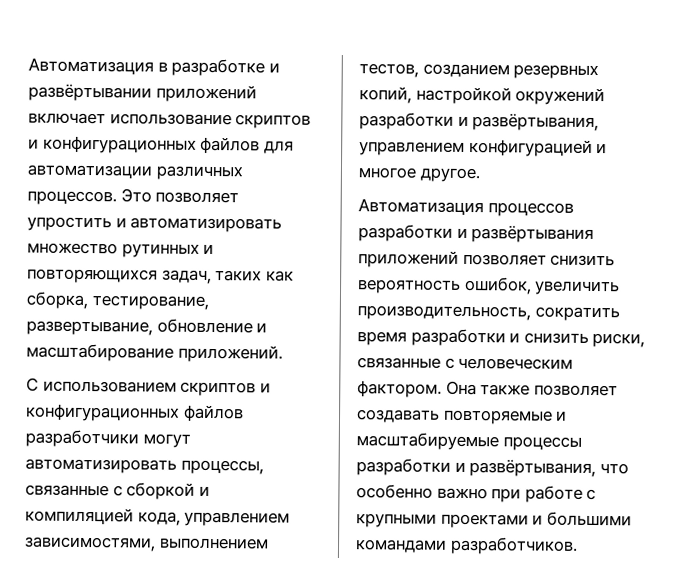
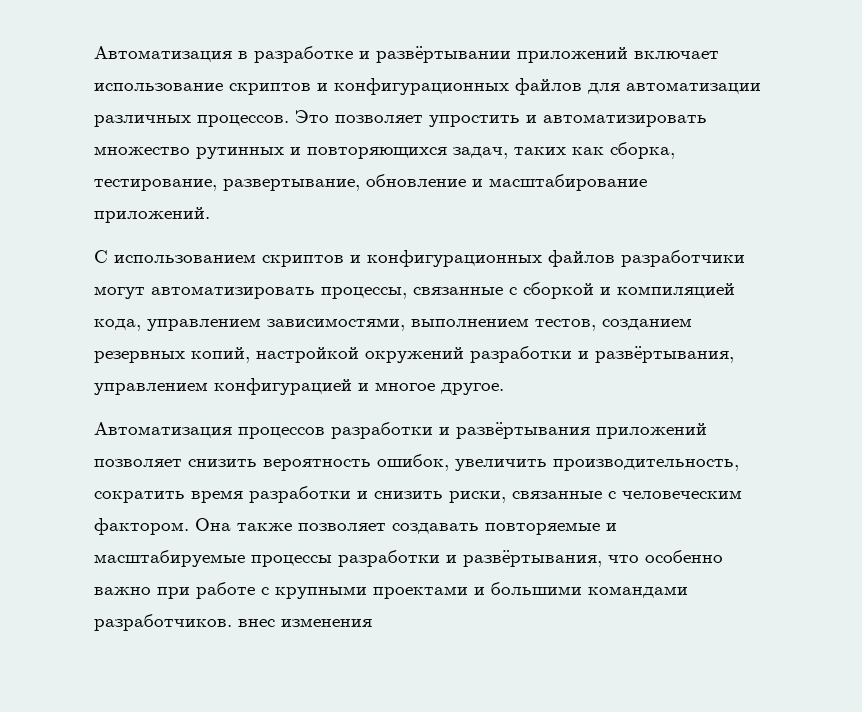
- Она также позволяет создавать повторяемые и масштабируемые процессы разработки и развёртывания, что особенно важно при работе с крупными проектами и большими командами разработчиков.
+ Она также позволяет создавать повторяемые и масштабируемые процессы разработки и развёртывания, что особенно важно при работе с крупными проектами и большими командами разработчиков. внес изменения

